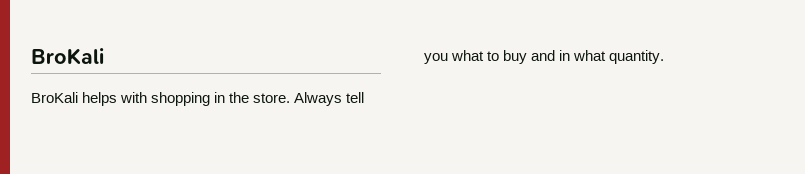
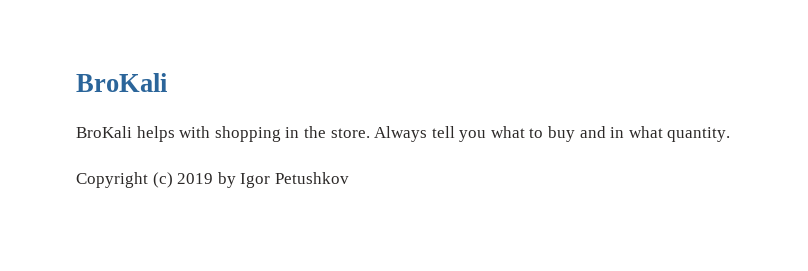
+ Copyright (c) 2019 by Igor Petushkov

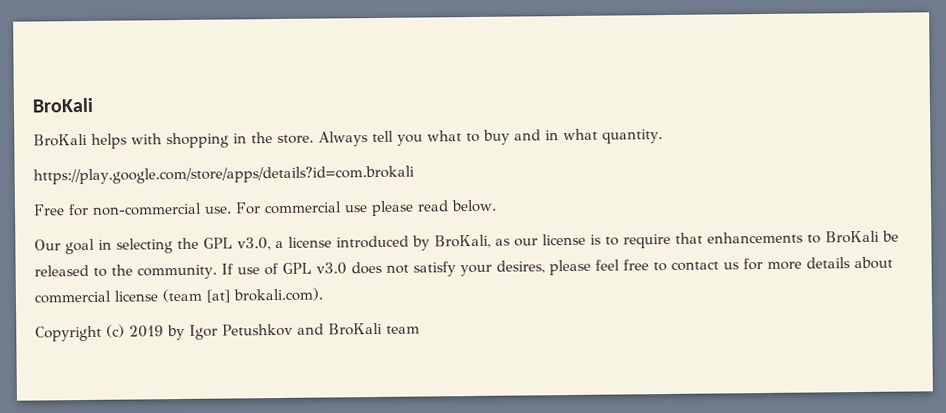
+ https://play.google.com/store/apps/details?id=com.brokali
+ Free for non-commercial use. For commercial use please read below.
+ Our goal in selecting the GPL v3.0, a license introduced by BroKali, as our license is to require that enhancements to BroKali be released to the community. If use of GPL v3.0 does not satisfy your desires, please feel free to contact us for more details about commercial license (team [at] brokali.com).
- Copyright (c) 2019 by Igor Petushkov
+ Copyright (c) 2019 by Igor Petushkov and BroKali team

